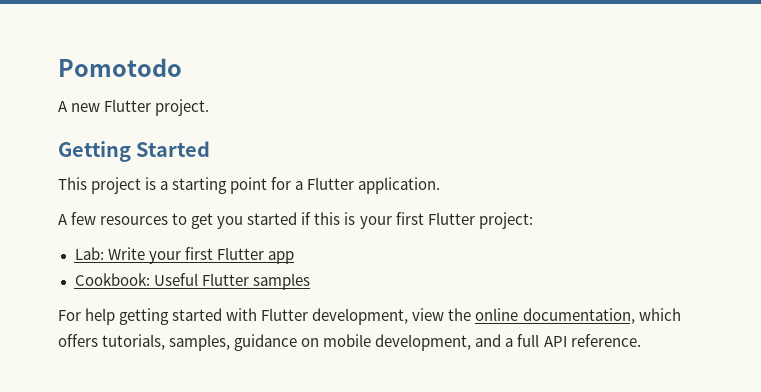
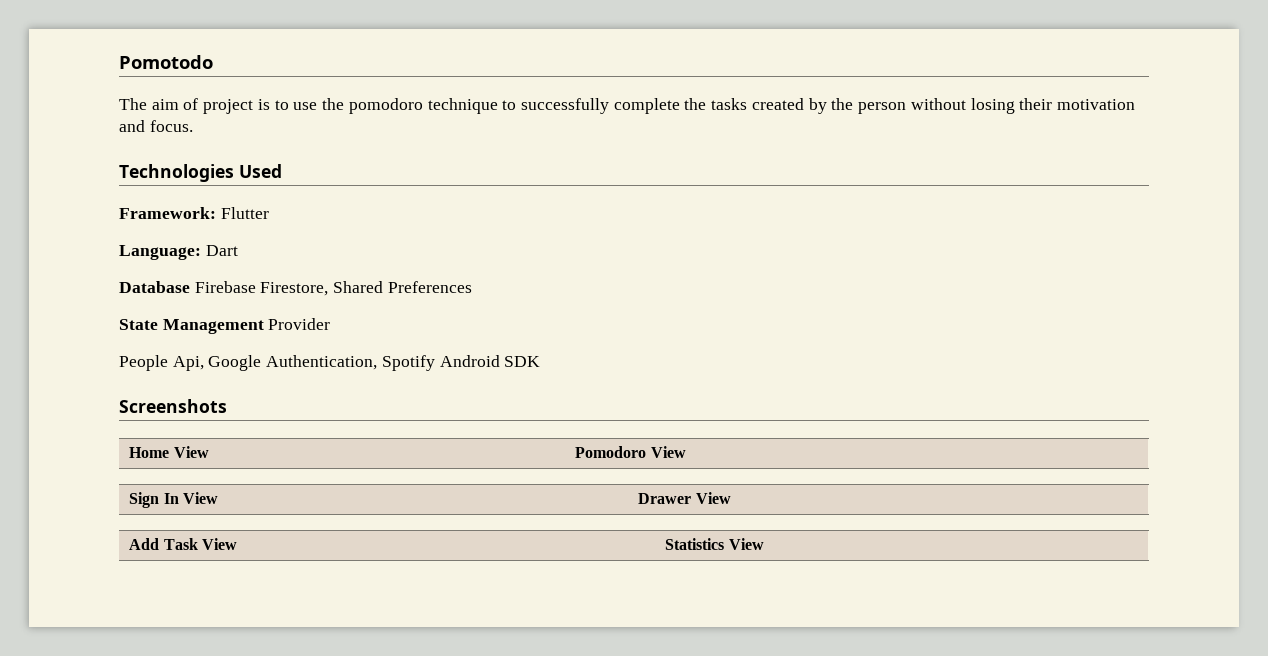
- A new Flutter project.
- Getting Started
- This project is a starting point for a Flutter application.
- A few resources to get you started if this is your first Flutter project:
- Lab: Write your first Flutter app
- Cookbook: Useful Flutter samples
- For help getting started with Flutter development, view the online documentation, which offers tutorials, samples, guidance on mobile development, and a full API reference.
+ The aim of project is to use the pomodoro technique to successfully complete the tasks created by the person without losing their motivation and focus.
+ Technologies Used
+ Framework: Flutter
+ Language: Dart
+ Database Firebase Firestore, Shared Preferences
+ State Management Provider
+ People Api, Google Authentication, Spotify Android SDK
+ Screenshots
+ Home View | Pomodoro View
+ Sign In View | Drawer View
+ Add Task View | Statistics View

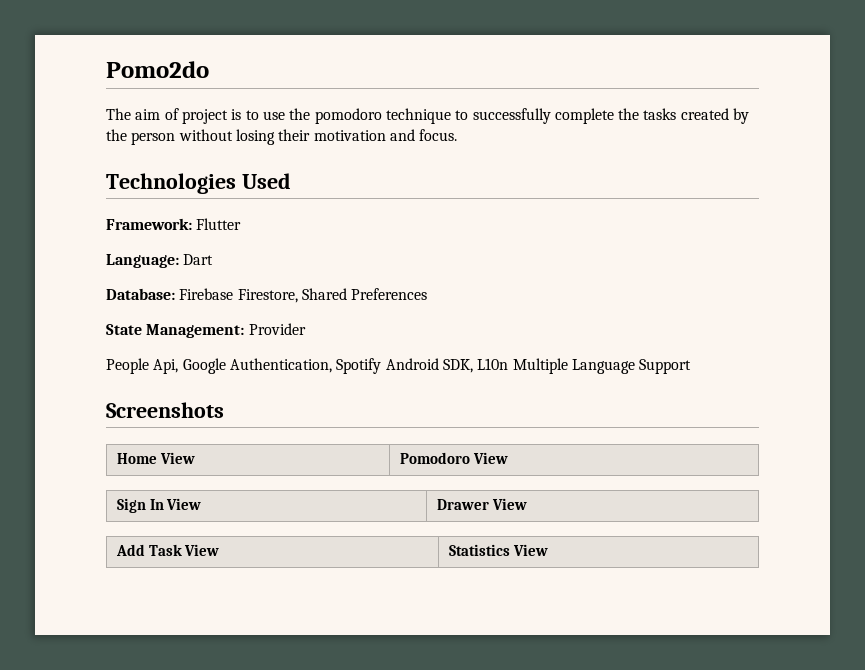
- Pomotodo
+ Pomo2do
- Database Firebase Firestore, Shared Preferences
+ Database: Firebase Firestore, Shared Preferences
- State Management Provider
+ State Management: Provider
- People Api, Google Authentication, Spotify Android SDK
+ People Api, Google Authentication, Spotify Android SDK, L10n Multiple Language Support

